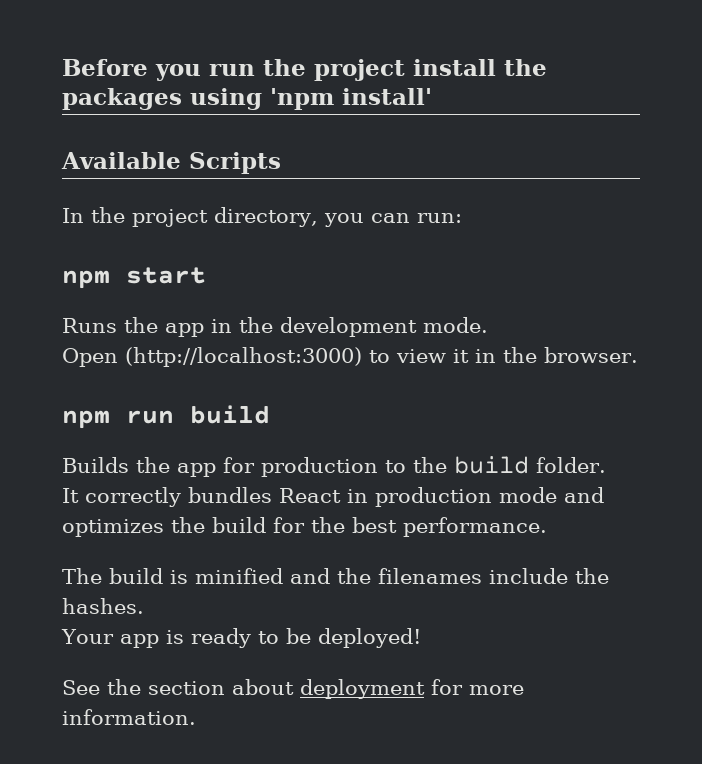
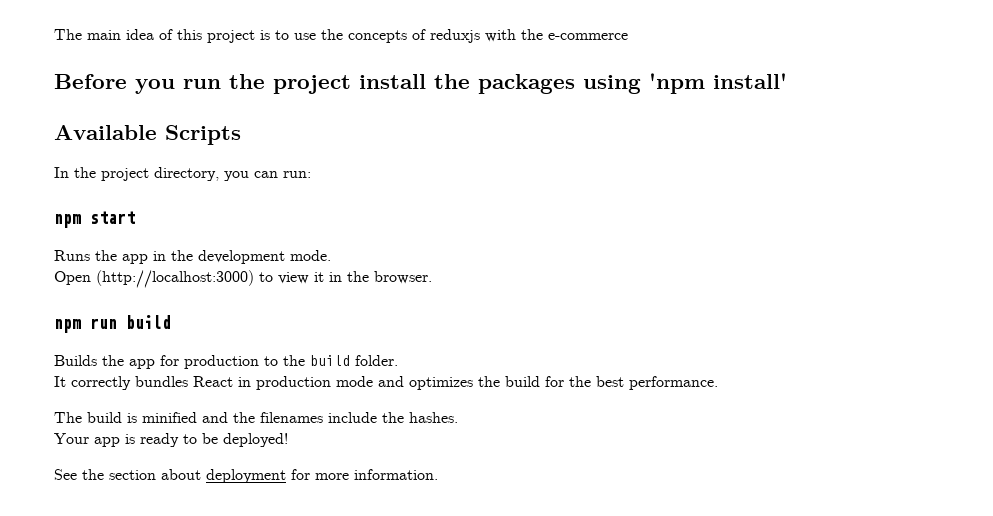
+ The main idea of this project is to use the concepts of reduxjs with the e-commerce

